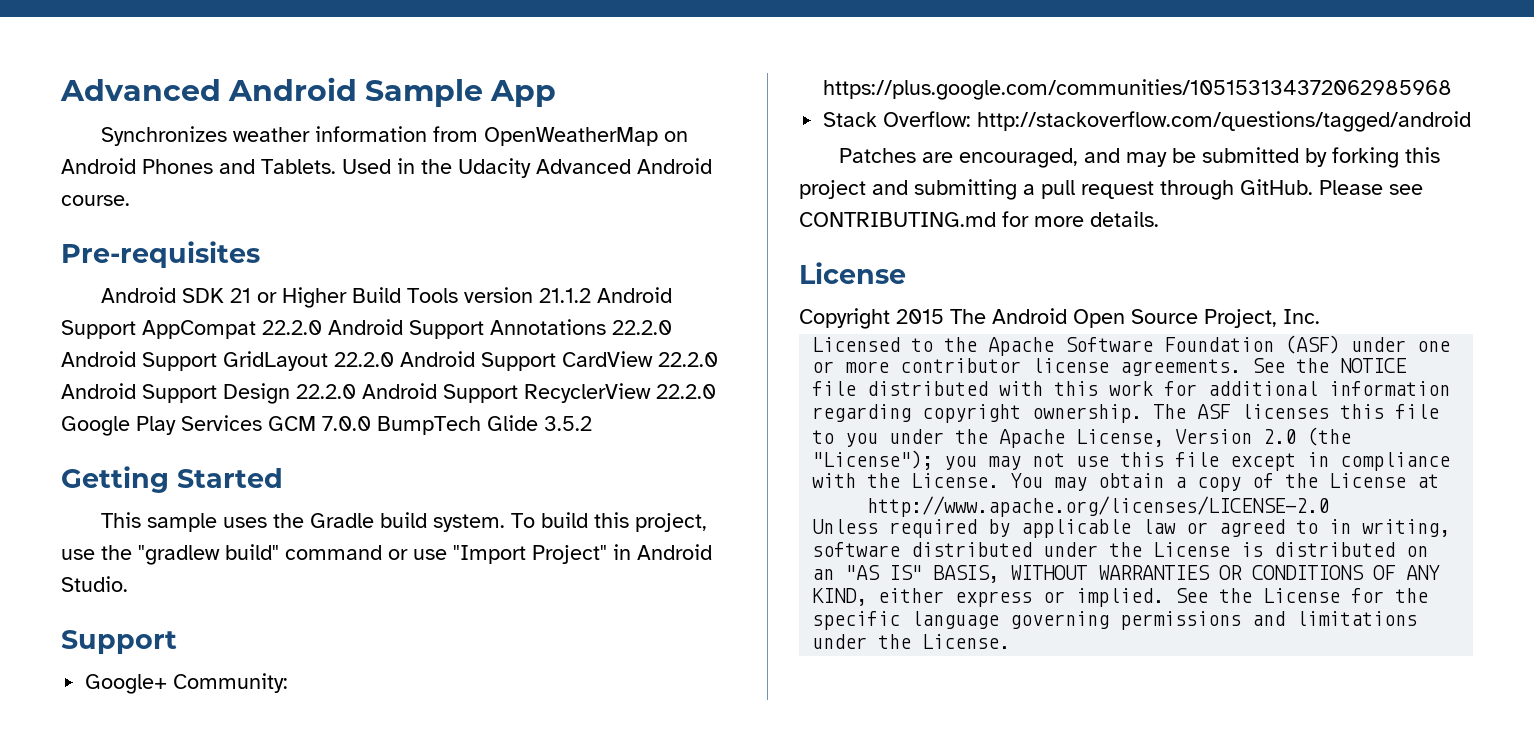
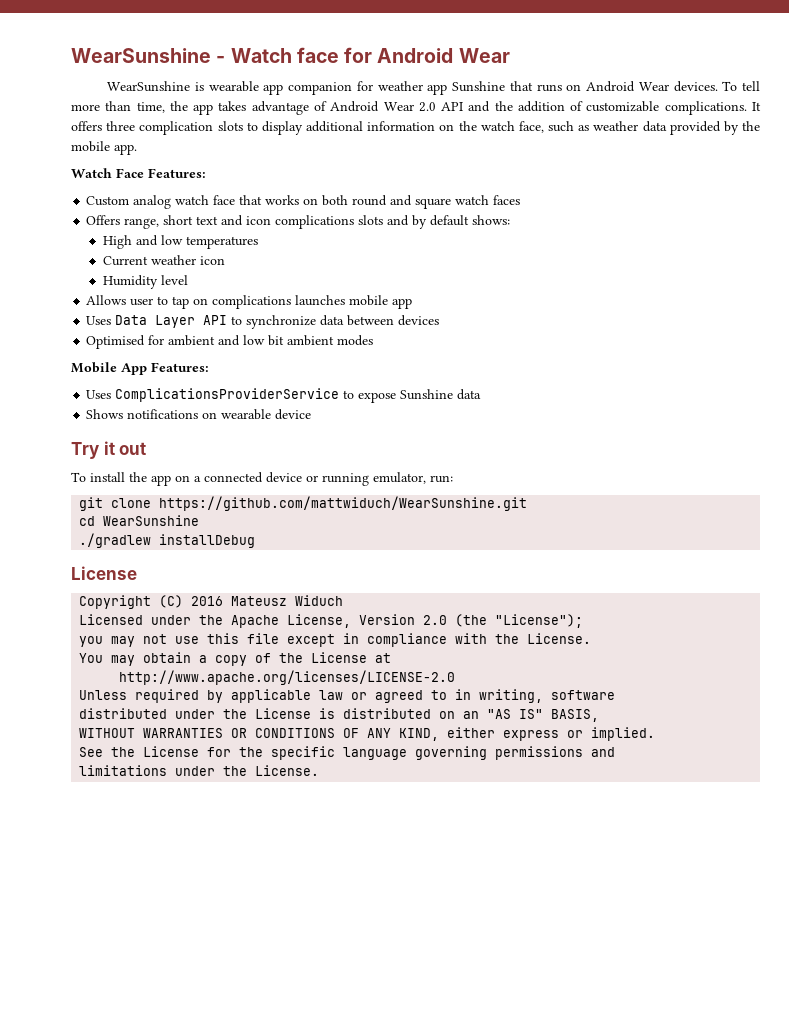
- Advanced Android Sample App
- Synchronizes weather information from OpenWeatherMap on Android Phones and Tablets. Used in the Udacity Advanced Android course.
- Pre-requisites
- Android SDK 21 or Higher Build Tools version 21.1.2 Android Support AppCompat 22.2.0 Android Support Annotations 22.2.0 Android Support GridLayout 22.2.0 Android Support CardView 22.2.0 Android Support Design 22.2.0 Android Support RecyclerView 22.2.0 Google Play Services GCM 7.0.0 BumpTech Glide 3.5.2
- Getting Started
- This sample uses the Gradle build system. To build this project, use the "gradlew build" command or use "Import Project" in Android Studio.
- Support
- Google+ Community: https://plus.google.com/communities/105153134372062985968
- Stack Overflow: http://stackoverflow.com/questions/tagged/android
- Patches are encouraged, and may be submitted by forking this project and submitting a pull request through GitHub. Please see CONTRIBUTING.md for more details.
+ WearSunshine - Watch face for Android Wear
+ WearSunshine is wearable app companion for weather app Sunshine that runs on Android Wear devices. To tell more than time, the app takes advantage of Android Wear 2.0 API and the addition of customizable complications. It offers three complication slots to display additional information on the watch face, such as weather data provided by the mobile app.
+ Watch Face Features:
+ Custom analog watch face that works on both round and square watch faces
+ Offers range, short text and icon complications slots and by default shows:
+ High and low temperatures
+ Current weather icon
+ Humidity level
+ Allows user to tap on complications launches mobile app
+ Uses Data Layer API to synchronize data between devices
+ Optimised for ambient and low bit ambient modes
+ Mobile App Features:
+ Uses ComplicationsProviderService to expose Sunshine data
+ Shows notifications on wearable device
+ Try it out
+ To install the app on a connected device or running emulator, run:
+ git clone https://github.com/mattwiduch/WearSunshine.git
+ cd WearSunshine
+ ./gradlew installDebug
  License
- Copyright 2015 The Android Open Source Project, Inc.
- Licensed to the Apache Software Foundation (ASF) under one or more contributor license agreements. See the NOTICE file distributed with this work for additional information regarding copyright ownership. The ASF licenses this file to you under the Apache License, Version 2.0 (the "License"); you may not use this file except in compliance with the License. You may obtain a copy of the License at
+ Copyright (C) 2016 Mateusz Widuch
+ Licensed under the Apache License, Version 2.0 (the "License");
+ you may not use this file except in compliance with the License.
+ You may obtain a copy of the License at
- Unless required by applicable law or agreed to in writing, software distributed under the License is distributed on an "AS IS" BASIS, WITHOUT WARRANTIES OR CONDITIONS OF ANY KIND, either express or implied. See the License for the specific language governing permissions and limitations under the License.
+ Unless required by applicable law or agreed to in writing, software
+ distributed under the License is distributed on an "AS IS" BASIS,
+ WITHOUT WARRANTIES OR CONDITIONS OF ANY KIND, either express or implied.
+ See the License for the specific language governing permissions and
+ limitations under the License.

